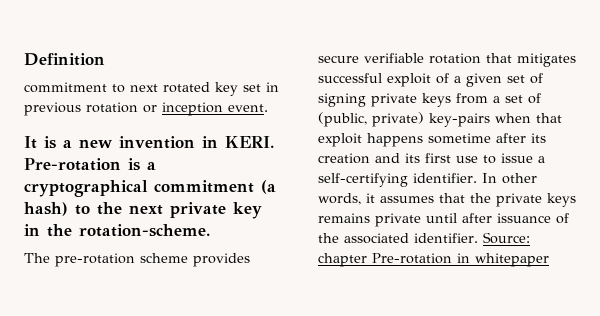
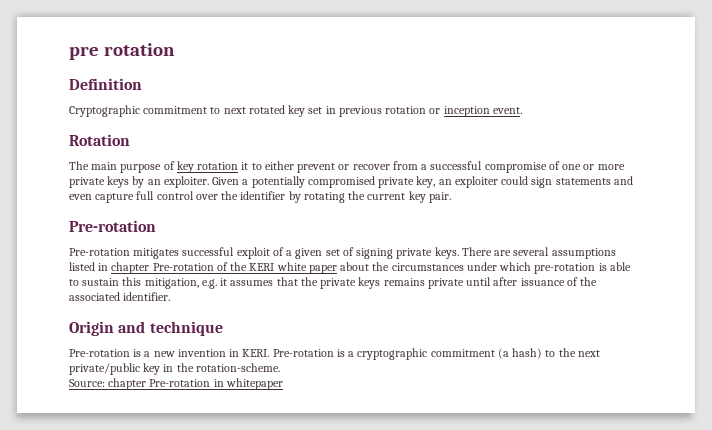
+ pre rotation
- commitment to next rotated key set in previous rotation or inception event.
+ Cryptographic commitment to next rotated key set in previous rotation or inception event.
- It is a new invention in KERI. Pre-rotation is a cryptographical commitment (a hash) to the next private key in the rotation-scheme.
- The pre-rotation scheme provides secure verifiable rotation that mitigates successful exploit of a given set of signing private keys from a set of (public, private) key-pairs when that exploit happens sometime after its creation and its first use to issue a self-certifying identifier. In other words, it assumes that the private keys remains private until after issuance of the associated identifier. Source: chapter Pre-rotation in whitepaper
+ Rotation
+ The main purpose of key rotation it to either prevent or recover from a successful compromise of one or more private keys by an exploiter. Given a potentially compromised private key, an exploiter could sign statements and even capture full control over the identifier by rotating the current key pair.
+ Pre-rotation
+ Pre-rotation mitigates successful exploit of a given set of signing private keys. There are several assumptions listed in chapter Pre-rotation of the KERI white paper about the circumstances under which pre-rotation is able to sustain this mitigation, e.g. it assumes that the private keys remains private until after issuance of the associated identifier.
+ Origin and technique
+ Pre-rotation is a new invention in KERI. Pre-rotation is a cryptographic commitment (a hash) to the next private/public key in the rotation-scheme.
+ Source: chapter Pre-rotation in whitepaper

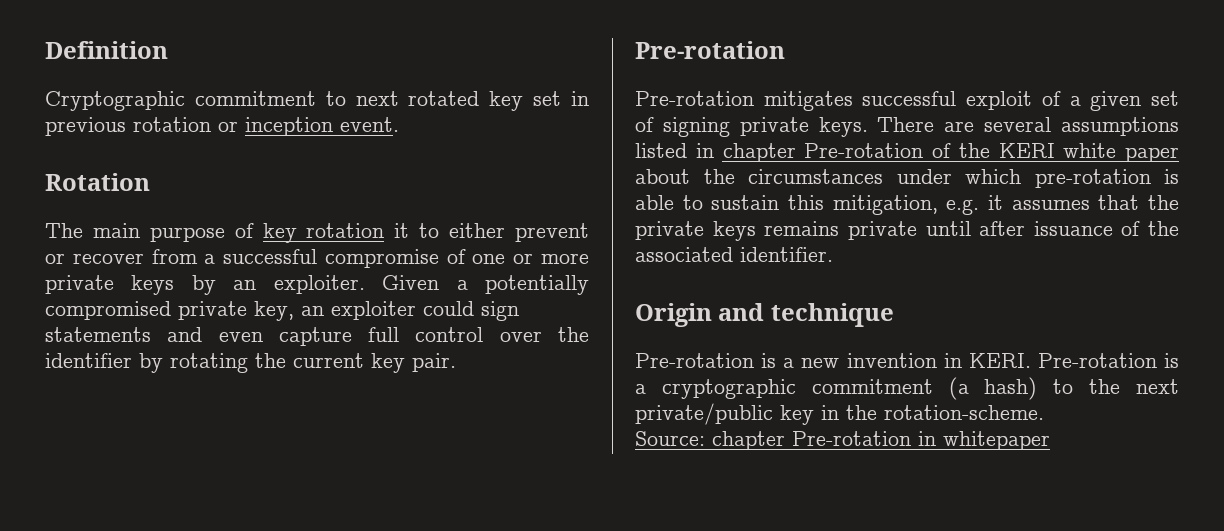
- pre rotation

